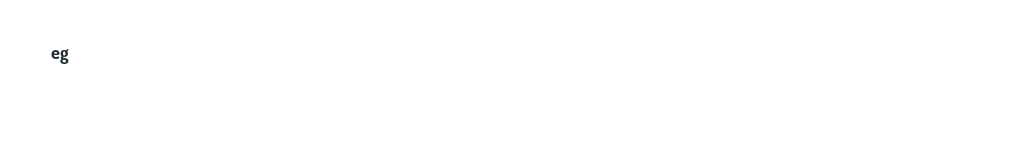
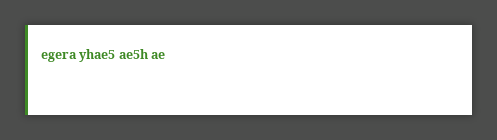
- eg
+ egera yhae5 ae5h ae

